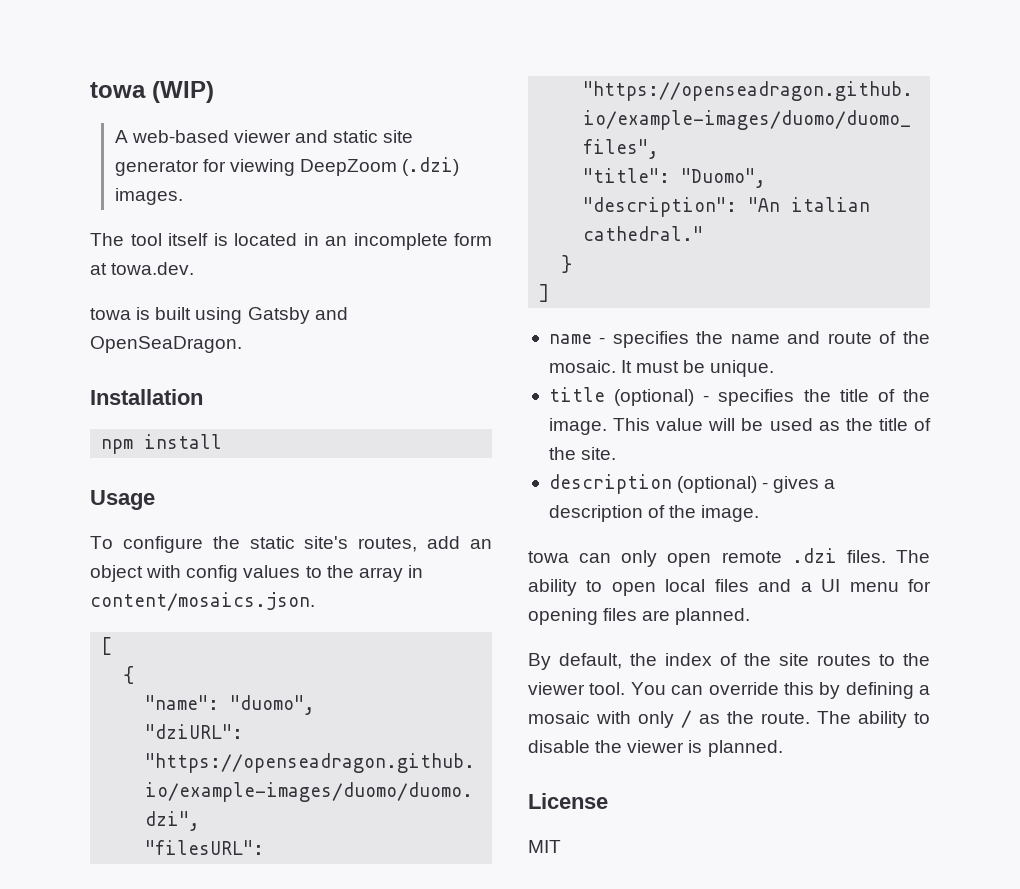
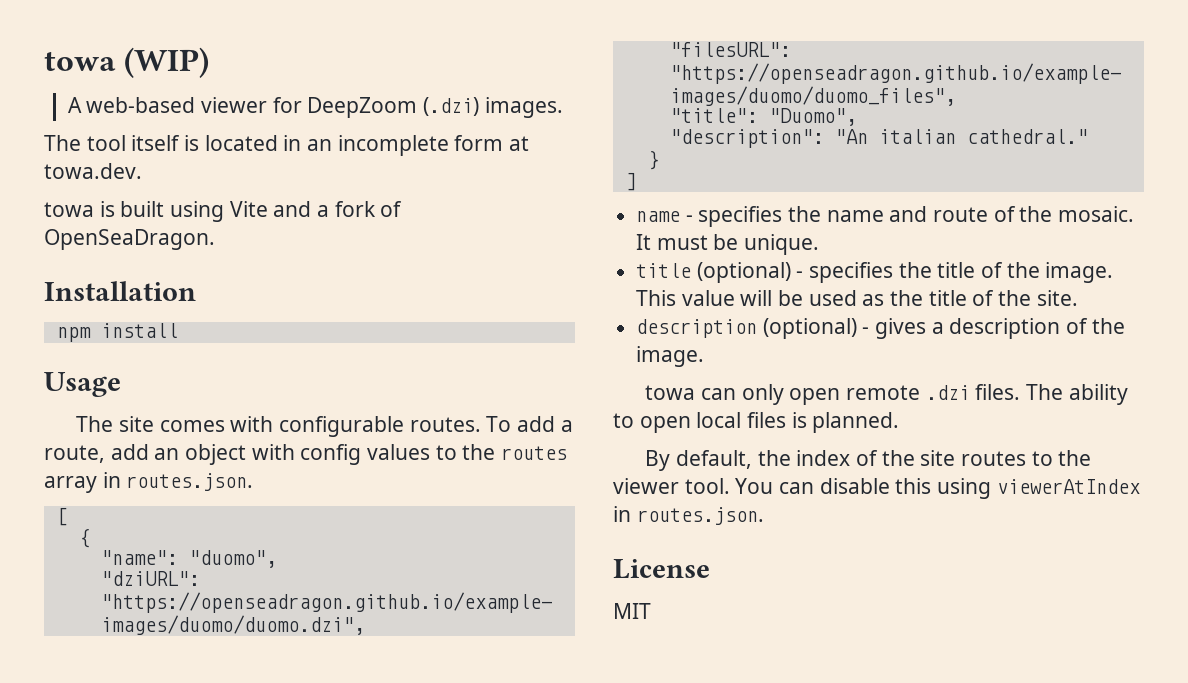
- A web-based viewer and static site generator for viewing DeepZoom (.dzi) images.
+ A web-based viewer for DeepZoom (.dzi) images.
- towa is built using Gatsby and OpenSeaDragon.
+ towa is built using Vite and a fork of OpenSeaDragon.
- To configure the static site's routes, add an object with config values to the array in content/mosaics.json.
+ The site comes with configurable routes. To add a route, add an object with config values to the routes array in routes.json.
- The ability to open local files and a UI menu for opening files are planned.
+ The ability to open local files is planned.
- You can override this by defining a mosaic with only / as the route. The ability to disable the viewer is planned.
+ You can disable this using viewerAtIndex in routes.json.

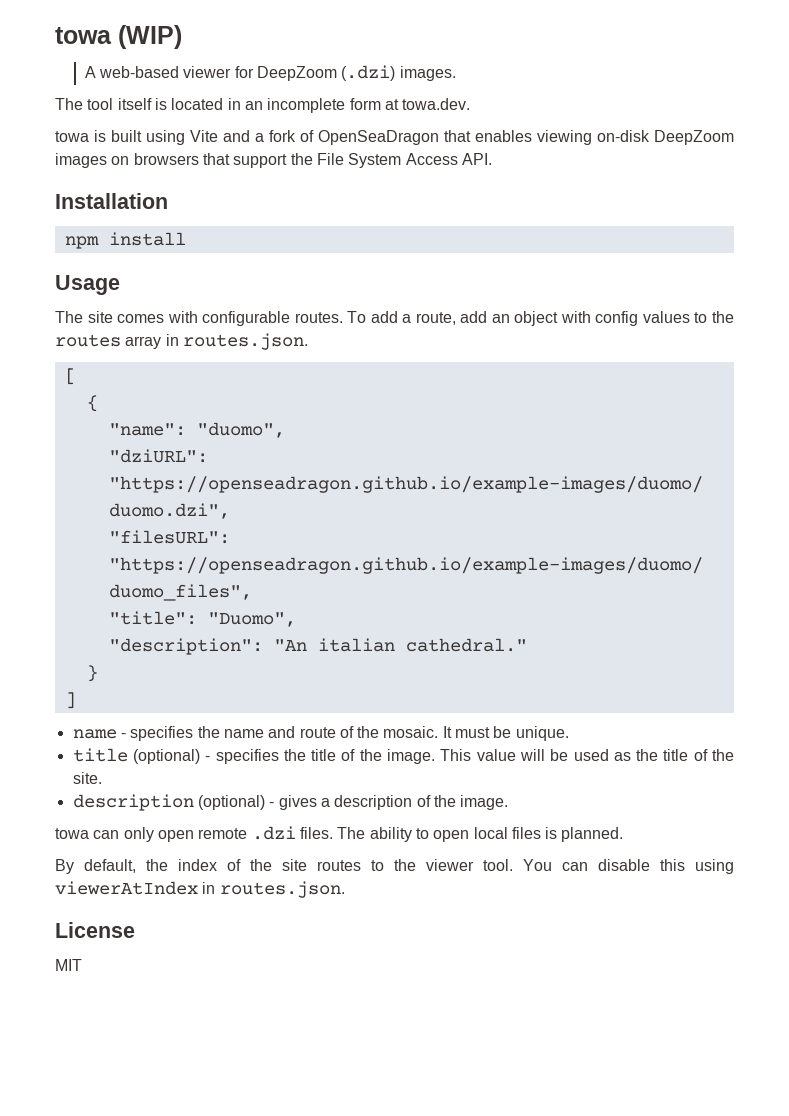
- towa is built using Vite and a fork of OpenSeaDragon.
+ towa is built using Vite and a fork of OpenSeaDragon that enables viewing on-disk DeepZoom images on browsers that support the File System Access API.

